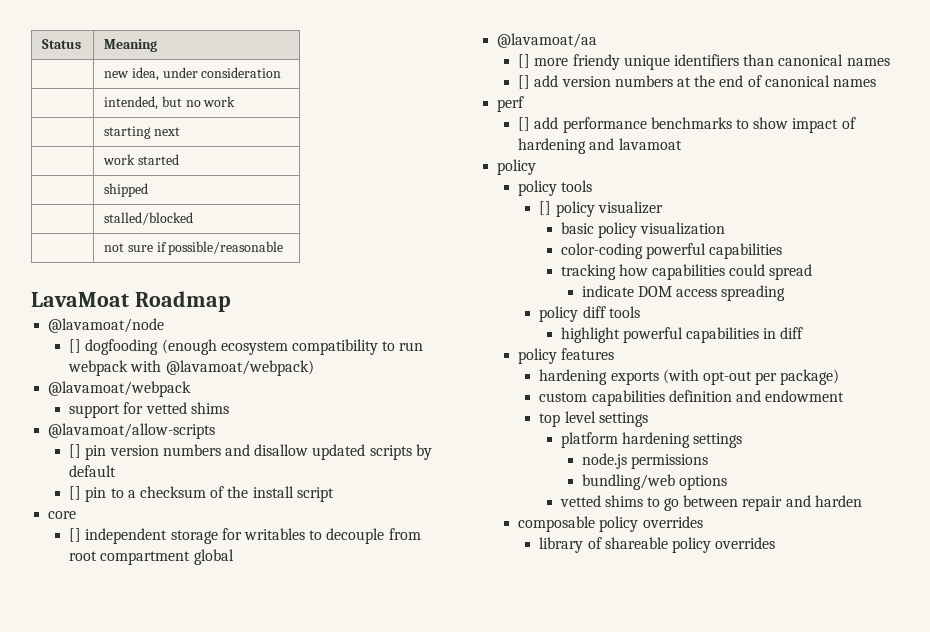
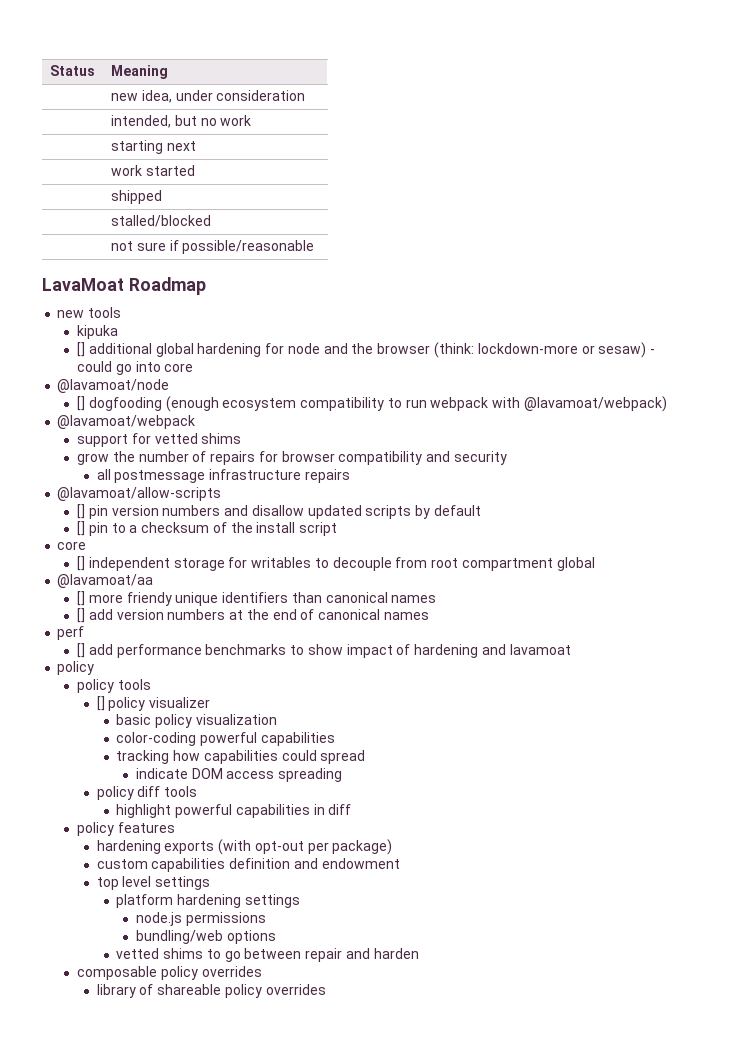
+ new tools
+ kipuka
+ [] additional global hardening for node and the browser (think: lockdown-more or sesaw) - could go into core
+ grow the number of repairs for browser compatibility and security
+ all postmessage infrastructure repairs

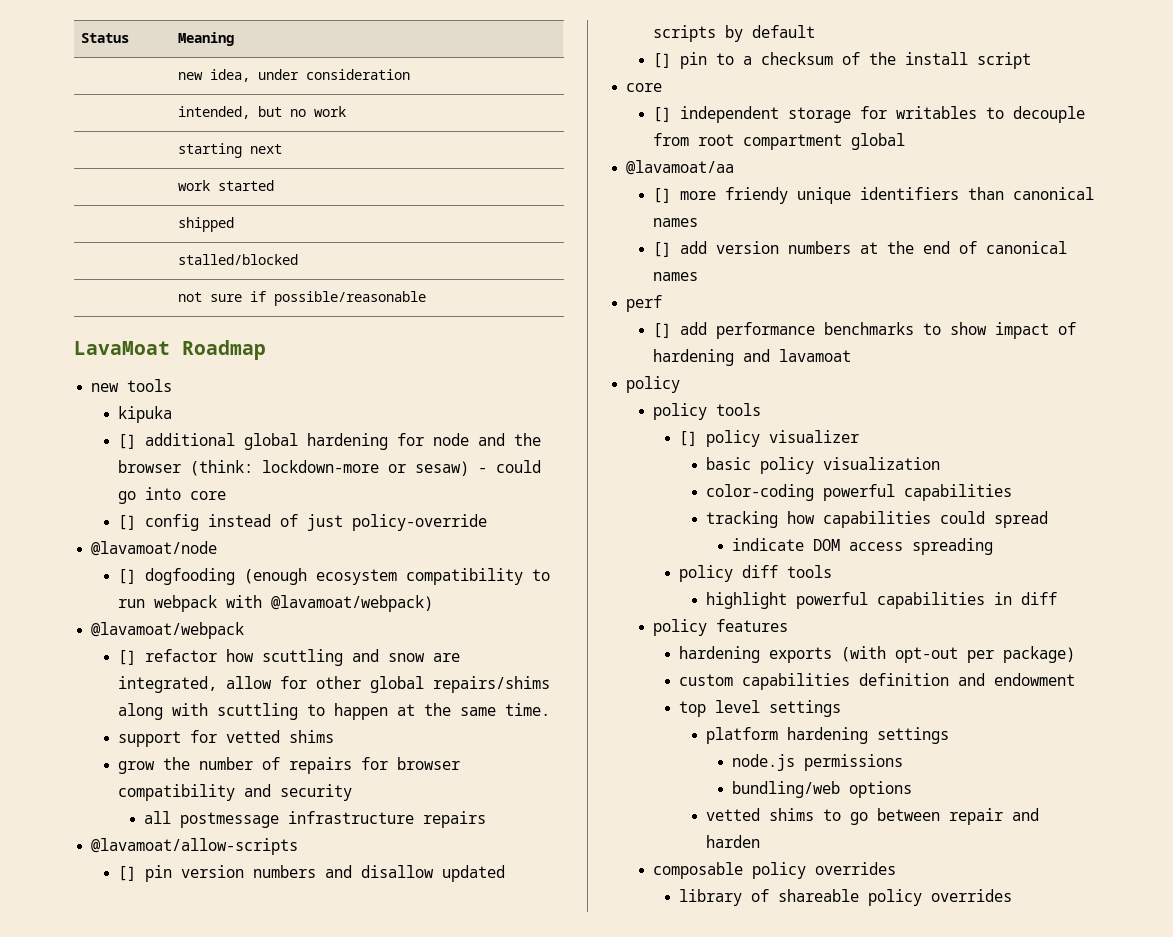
+ [] config instead of just policy-override
+ [] refactor how scuttling and snow are integrated, allow for other global repairs/shims along with scuttling to happen at the same time.

